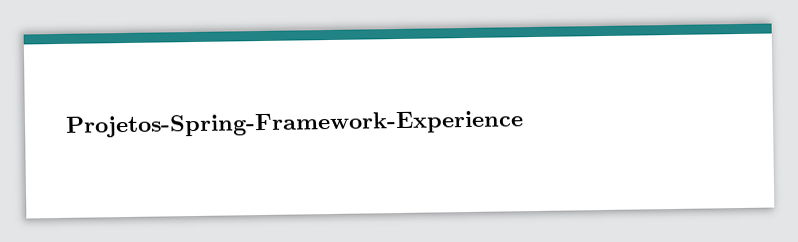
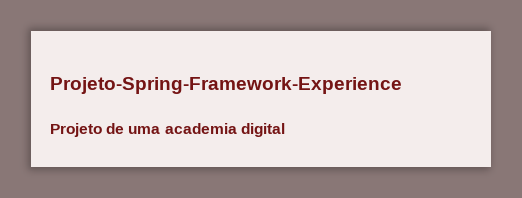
- Projetos-Spring-Framework-Experience
+ Projeto-Spring-Framework-Experience
+ Projeto de uma academia digital

